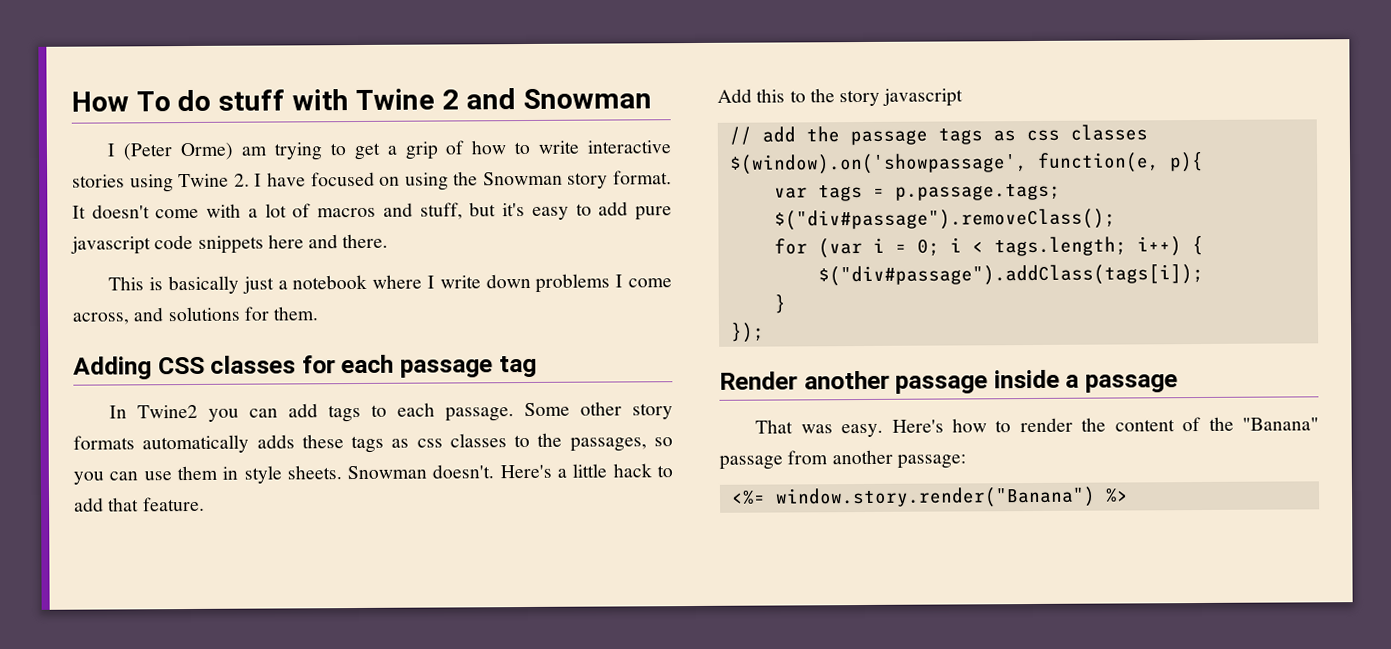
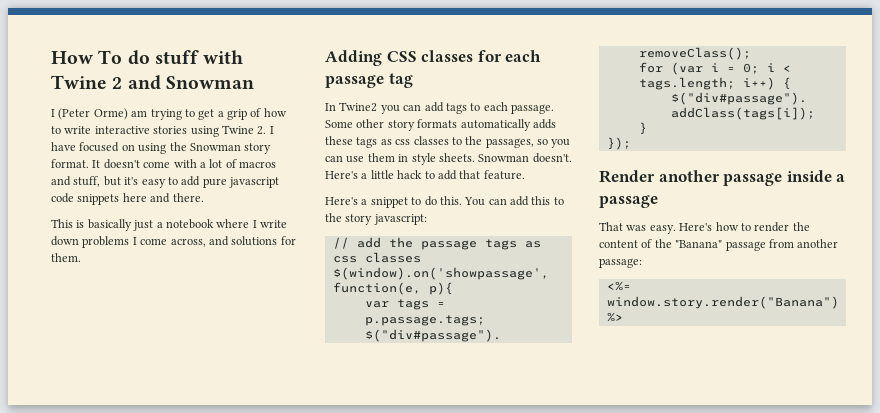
- Add this to the story javascript
+ Here's a snippet to do this. You can add this to the story javascript:

